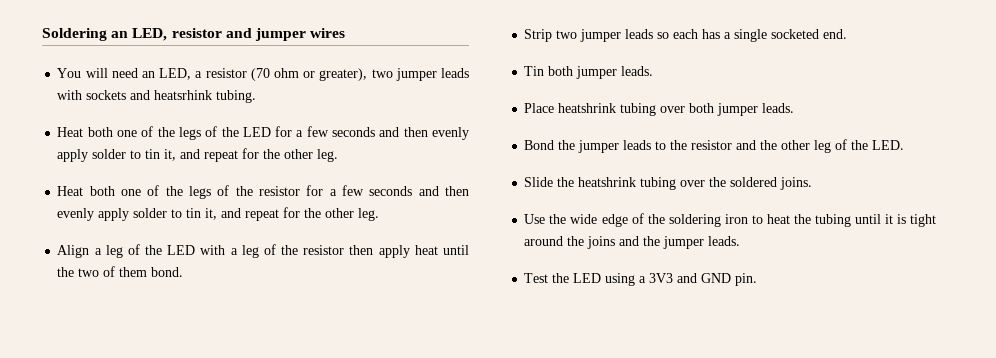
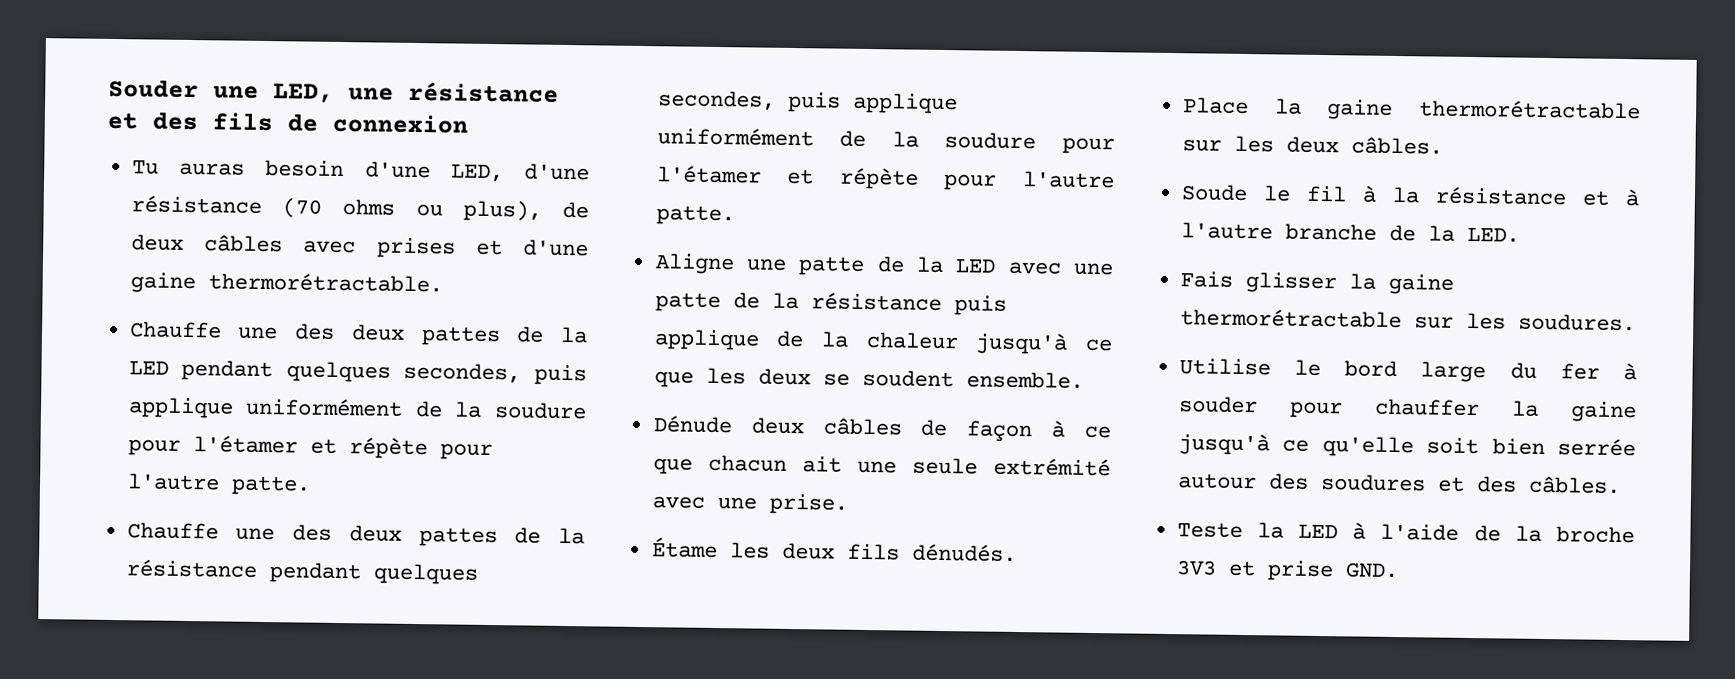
- Soldering an LED, resistor and jumper wires
- You will need an LED, a resistor (70 ohm or greater), two jumper leads with sockets and heatsrhink tubing.
- Heat both one of the legs of the LED for a few seconds and then evenly apply solder to tin it, and repeat for the other leg.
- Heat both one of the legs of the resistor for a few seconds and then evenly apply solder to tin it, and repeat for the other leg.
- Align a leg of the LED with a leg of the resistor then apply heat until the two of them bond.
- Strip two jumper leads so each has a single socketed end.
- Tin both jumper leads.
- Place heatshrink tubing over both jumper leads.
- Bond the jumper leads to the resistor and the other leg of the LED.
- Slide the heatshrink tubing over the soldered joins.
- Use the wide edge of the soldering iron to heat the tubing until it is tight around the joins and the jumper leads.
- Test the LED using a 3V3 and GND pin.
+ Souder une LED, une résistance et des fils de connexion
+ Tu auras besoin d'une LED, d'une résistance (70 ohms ou plus), de deux câbles avec prises et d'une gaine thermorétractable.
+ Chauffe une des deux pattes de la LED pendant quelques secondes, puis applique uniformément de la soudure pour l'étamer et répète pour l'autre patte.
+ Chauffe une des deux pattes de la résistance pendant quelques secondes, puis applique uniformément de la soudure pour l'étamer et répète pour l'autre patte.
+ Aligne une patte de la LED avec une patte de la résistance puis applique de la chaleur jusqu'à ce que les deux se soudent ensemble.
+ Dénude deux câbles de façon à ce que chacun ait une seule extrémité avec une prise.
+ Étame les deux fils dénudés.
+ Place la gaine thermorétractable sur les deux câbles.
+ Soude le fil à la résistance et à l'autre branche de la LED.
+ Fais glisser la gaine thermorétractable sur les soudures.
+ Utilise le bord large du fer à souder pour chauffer la gaine jusqu'à ce qu'elle soit bien serrée autour des soudures et des câbles.
+ Teste la LED à l'aide de la broche 3V3 et prise GND.

